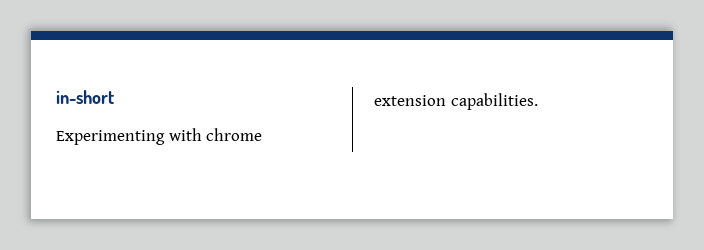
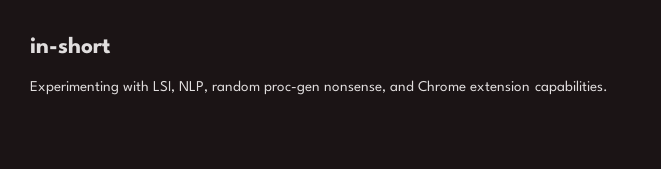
- Experimenting with chrome extension capabilities.
+ Experimenting with LSI, NLP, random proc-gen nonsense, and Chrome extension capabilities.

